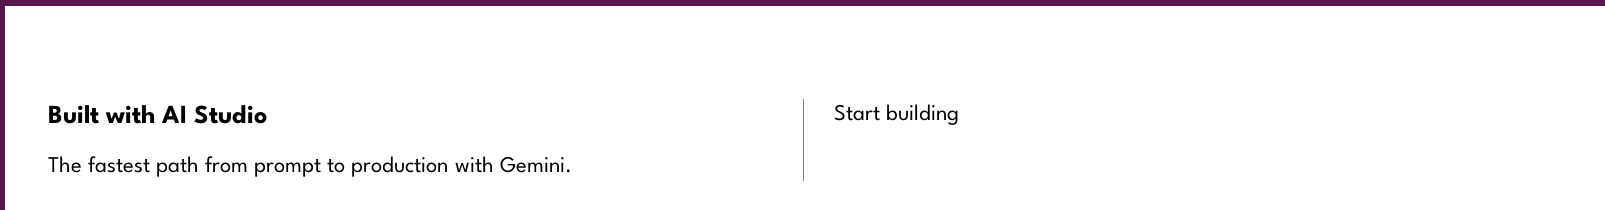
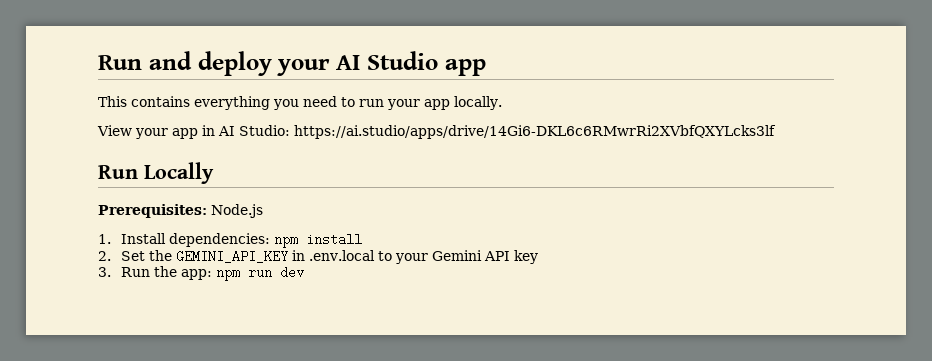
- Built with AI Studio
- The fastest path from prompt to production with Gemini.
- Start building
+ Run and deploy your AI Studio app
+ This contains everything you need to run your app locally.
+ View your app in AI Studio: https://ai.studio/apps/drive/14Gi6-DKL6c6RMwrRi2XVbfQXYLcks3lf
+ Run Locally
+ Prerequisites: Node.js
+ 1. Install dependencies: npm install
+ 2. Set the GEMINI_API_KEY in .env.local to your Gemini API key
+ 3. Run the app: npm run dev

